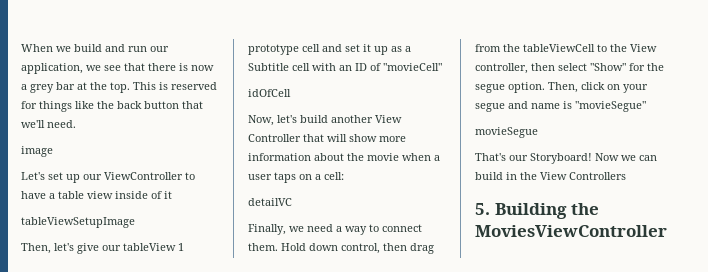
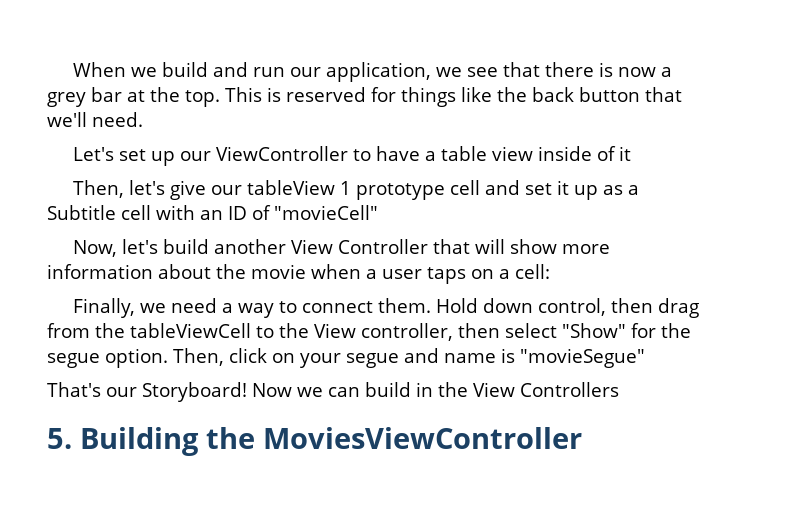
- image
- tableViewSetupImage
- idOfCell
- detailVC
- movieSegue

